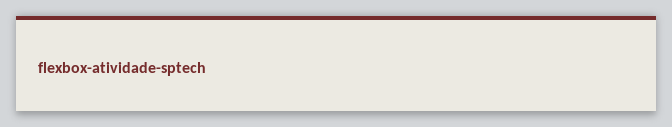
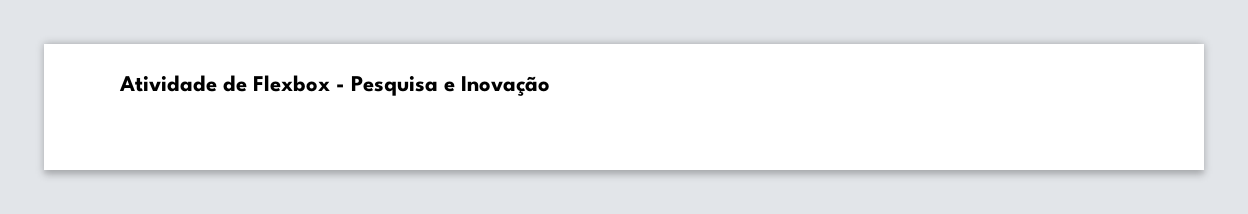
- flexbox-atividade-sptech
+ Atividade de Flexbox - Pesquisa e Inovação

